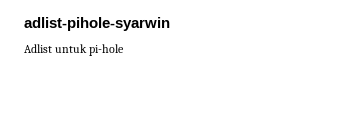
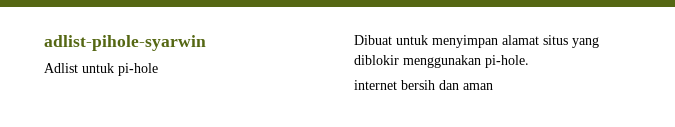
+ Dibuat untuk menyimpan alamat situs yang diblokir menggunakan pi-hole.
+ internet bersih dan aman

